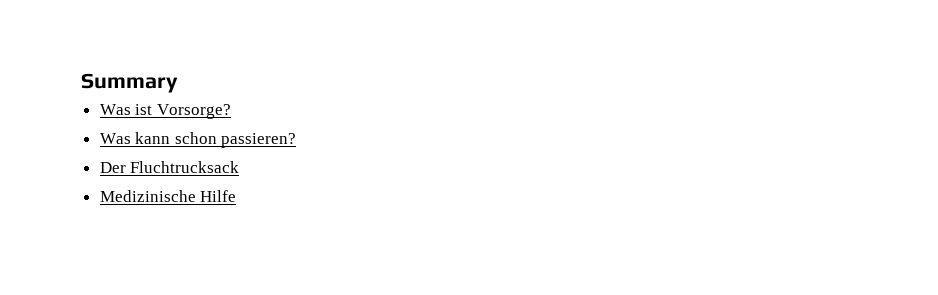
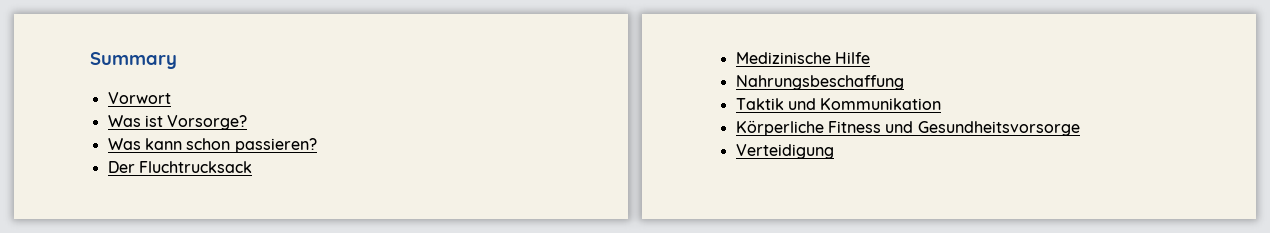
+ Vorwort
+ Nahrungsbeschaffung
+ Taktik und Kommunikation
+ Körperliche Fitness und Gesundheitsvorsorge
+ Verteidigung

